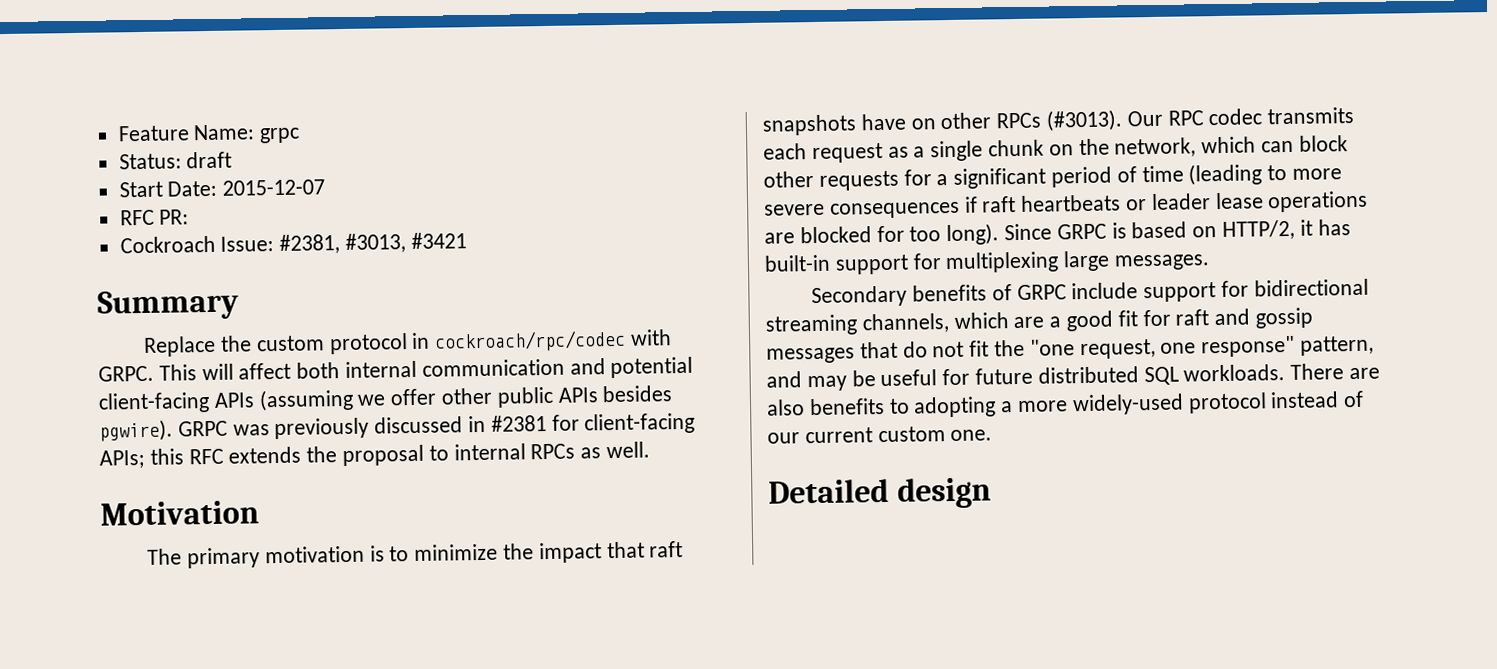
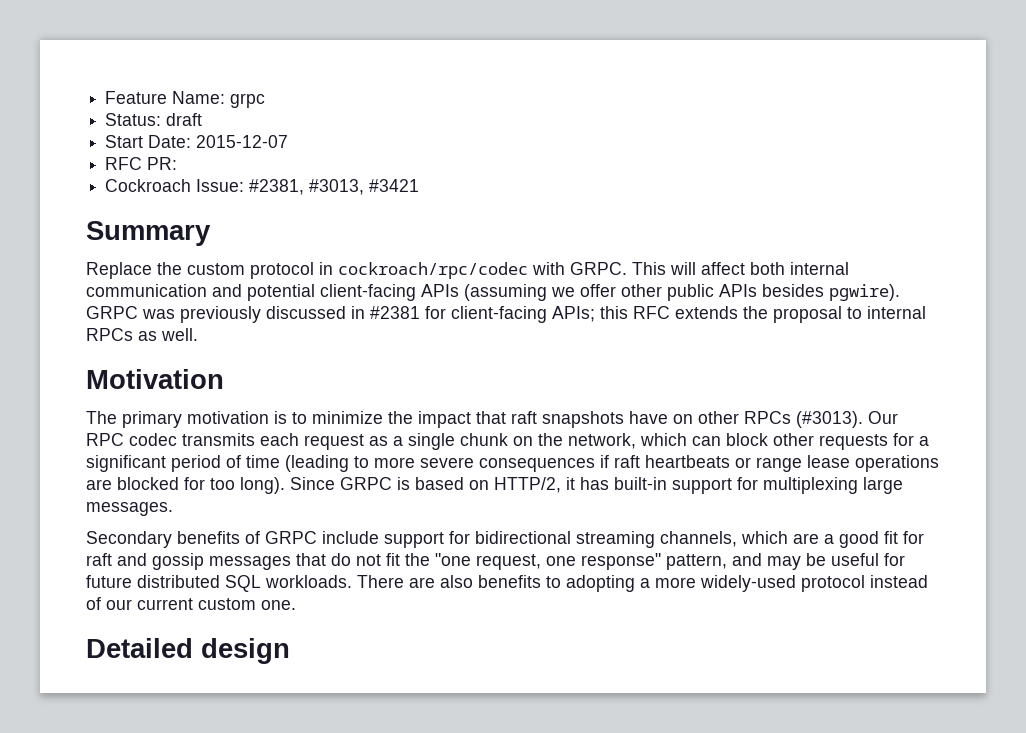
- Our RPC codec transmits each request as a single chunk on the network, which can block other requests for a significant period of time (leading to more severe consequences if raft heartbeats or leader lease operations are blocked for too long).
+ Our RPC codec transmits each request as a single chunk on the network, which can block other requests for a significant period of time (leading to more severe consequences if raft heartbeats or range lease operations are blocked for too long).

